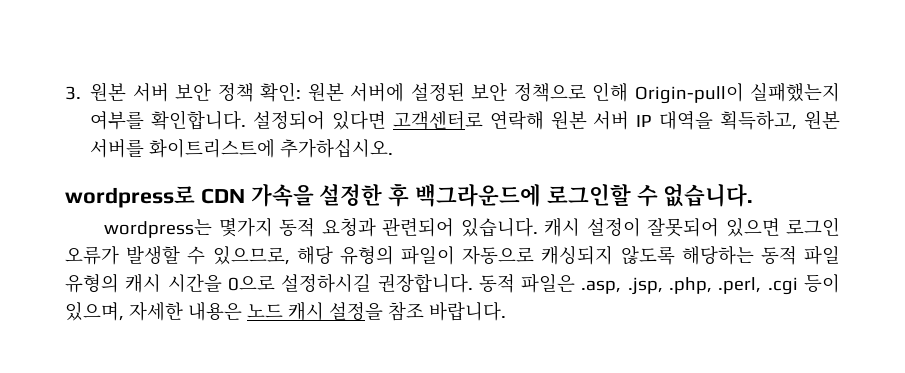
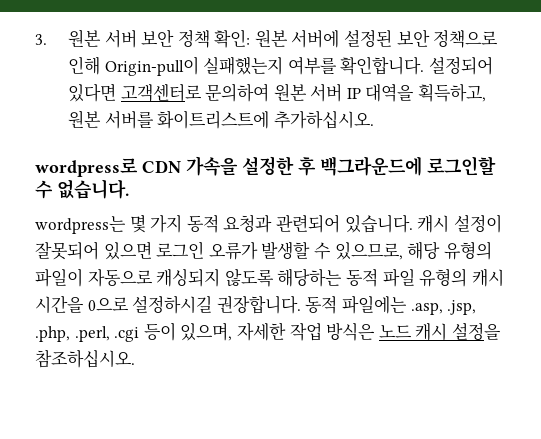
- 설정되어 있다면 고객센터로 연락해 원본 서버 IP 대역을 획득하고, 원본 서버를 화이트리스트에 추가하십시오.
+ 설정되어 있다면 고객센터로 문의하여 원본 서버 IP 대역을 획득하고, 원본 서버를 화이트리스트에 추가하십시오.
- wordpress는 몇가지 동적 요청과 관련되어 있습니다.
+ wordpress는 몇 가지 동적 요청과 관련되어 있습니다.
- 동적 파일은 .asp, .jsp, .php, .perl, .cgi 등이 있으며, 자세한 내용은 노드 캐시 설정을 참조 바랍니다.
+ 동적 파일에는 .asp, .jsp, .php, .perl, .cgi 등이 있으며, 자세한 작업 방식은 노드 캐시 설정을 참조하십시오.

